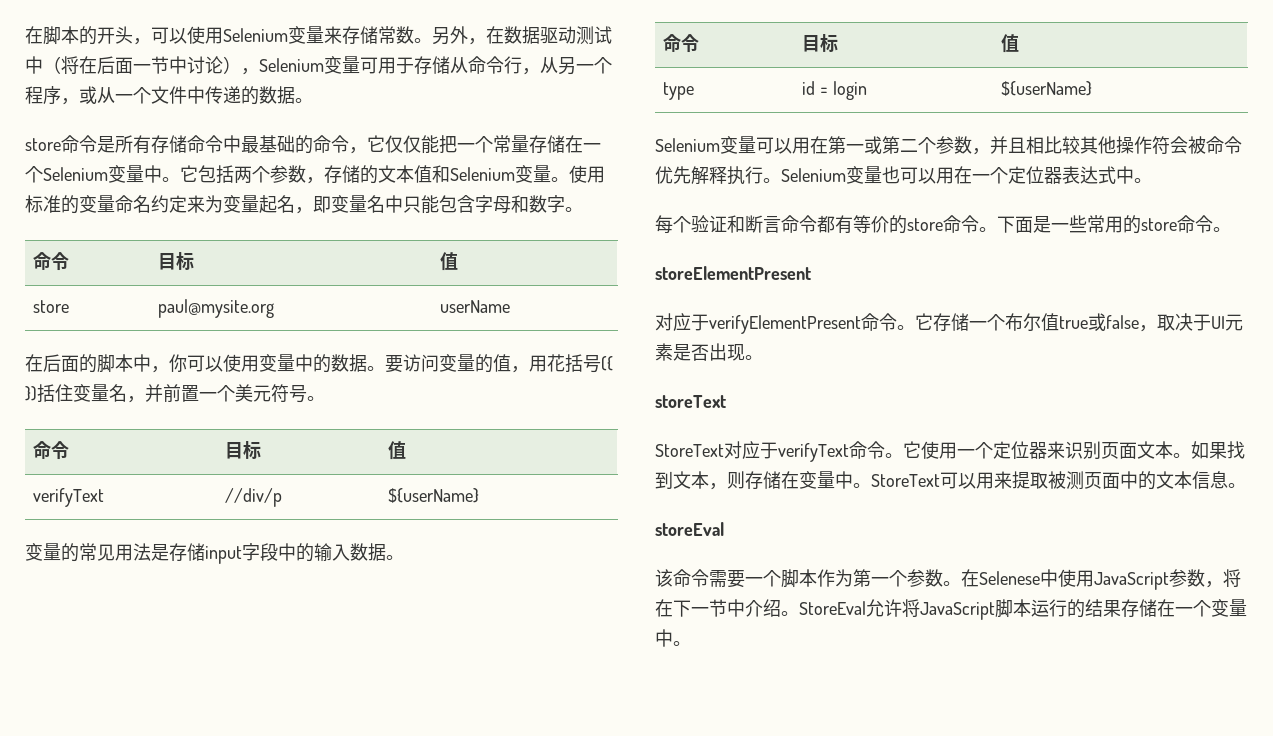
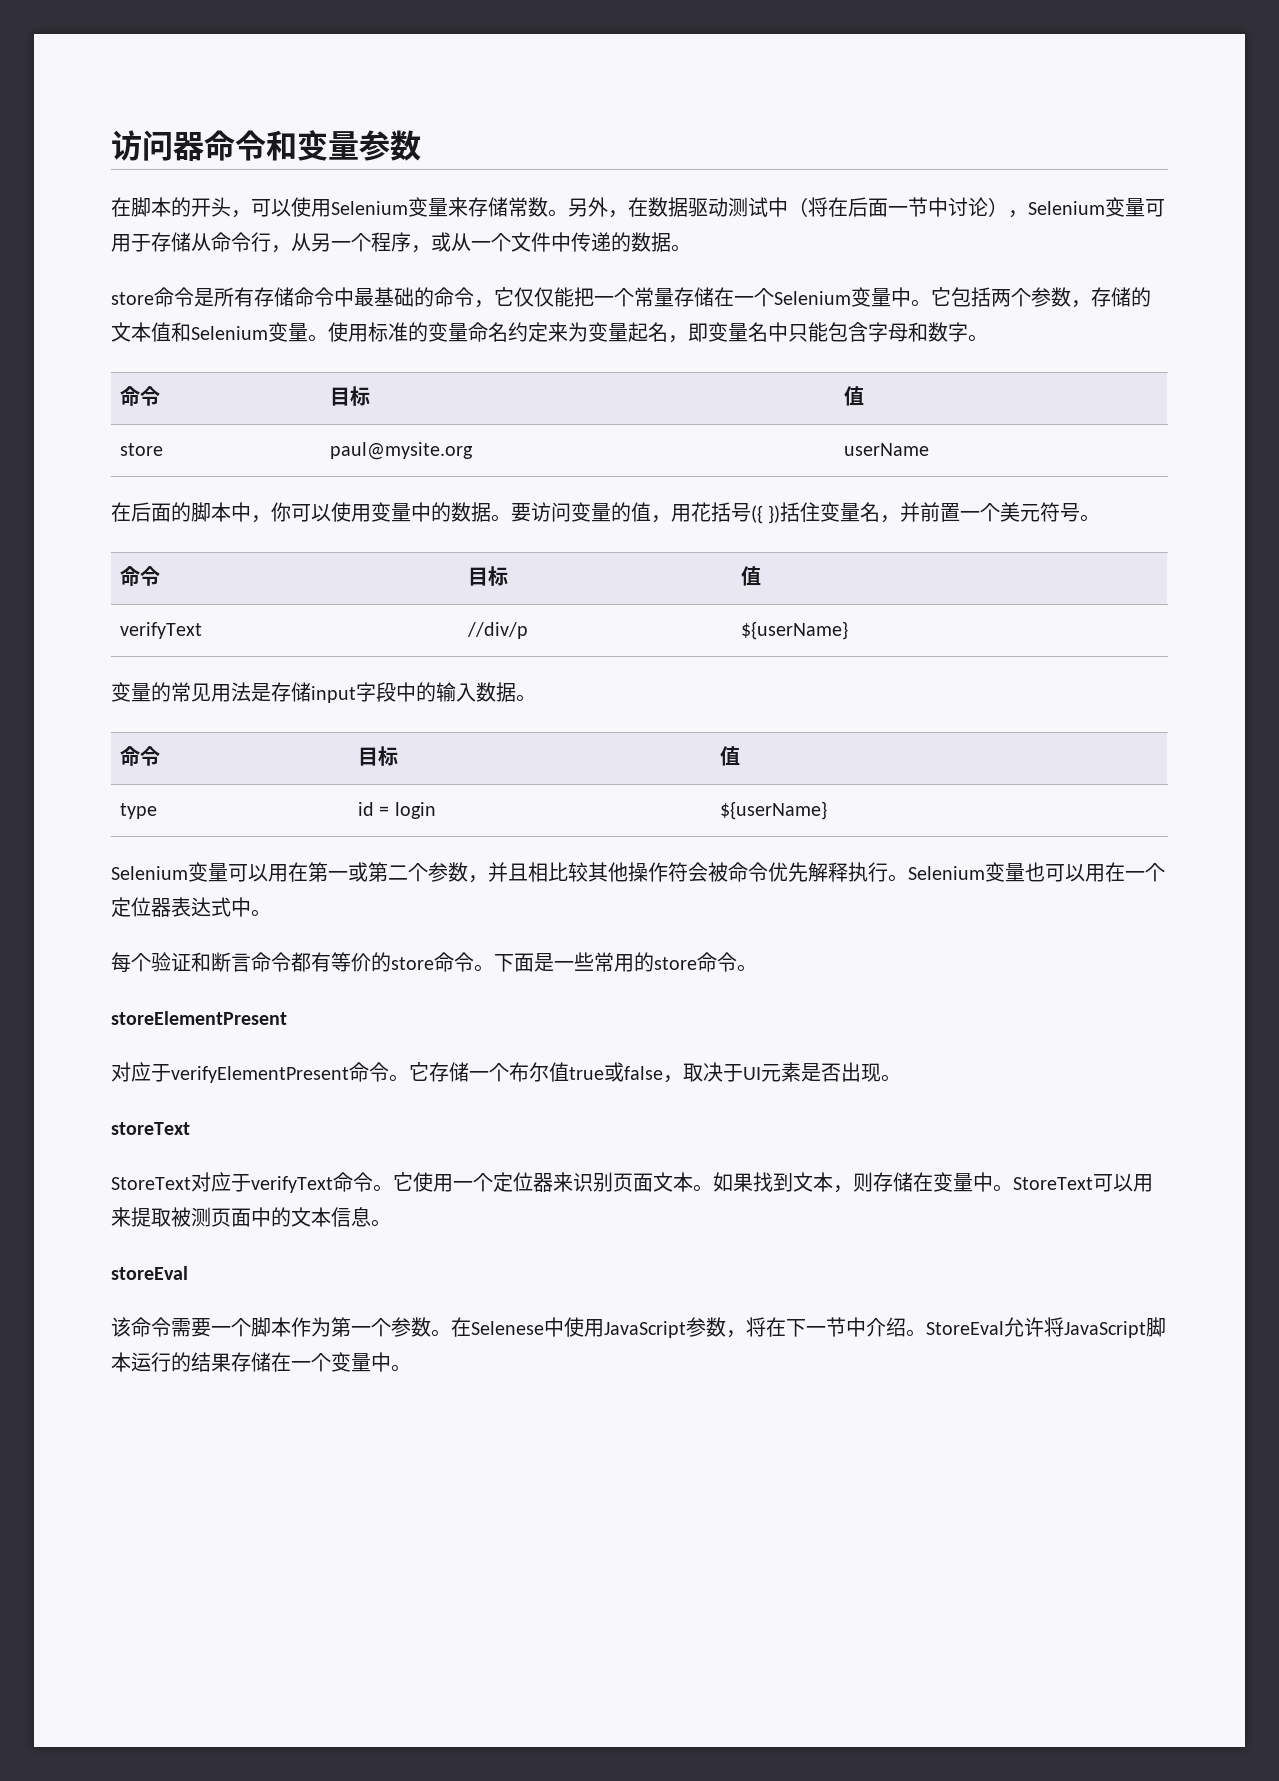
+ 访问器命令和变量参数

